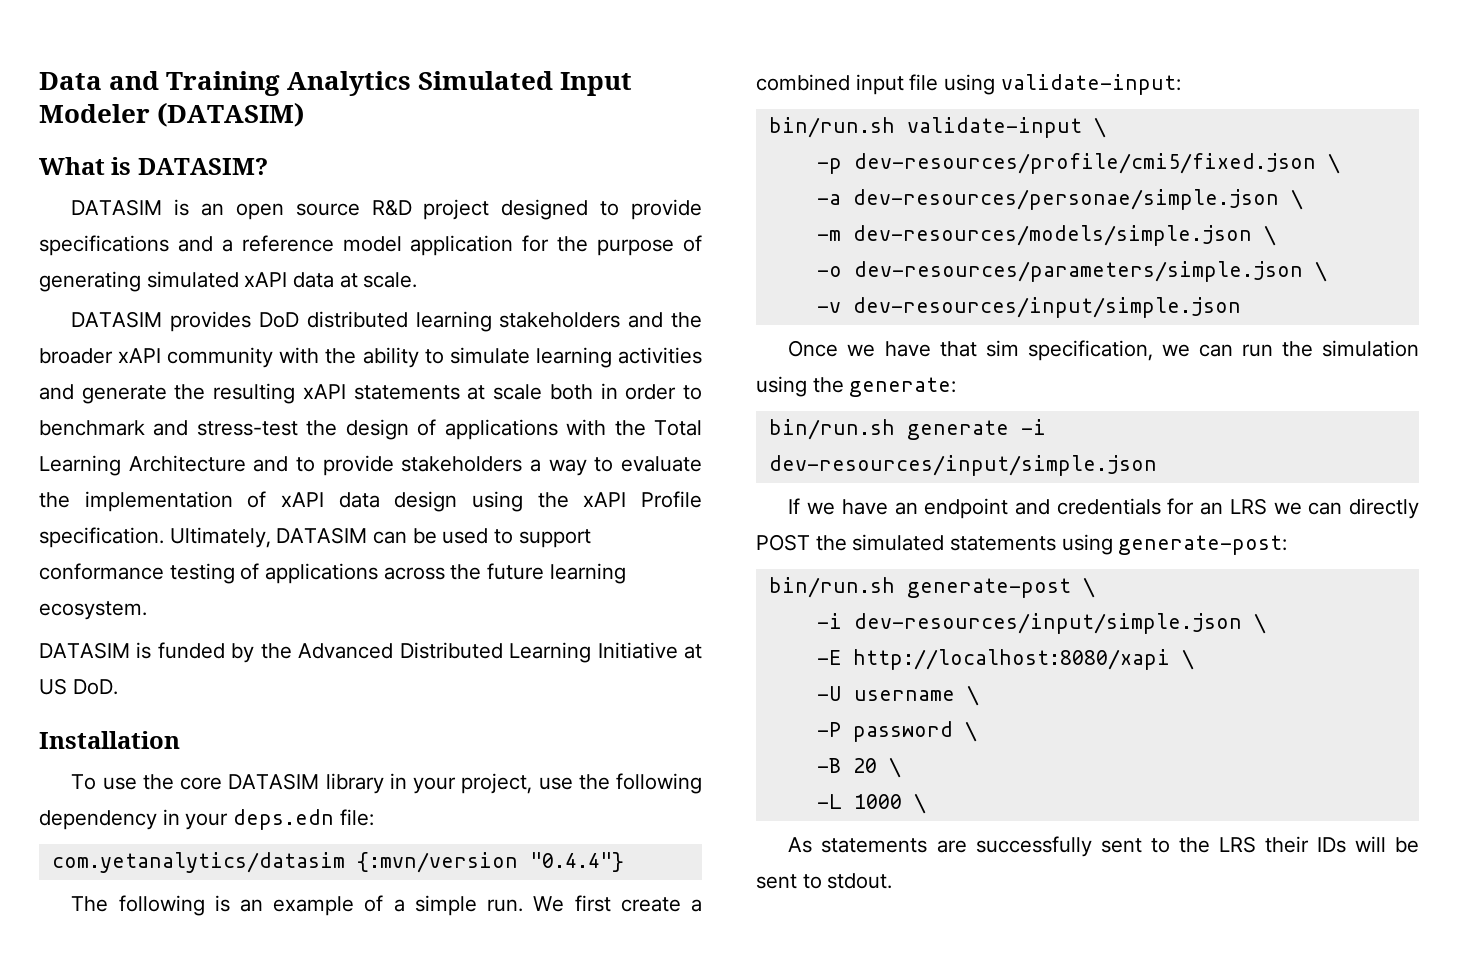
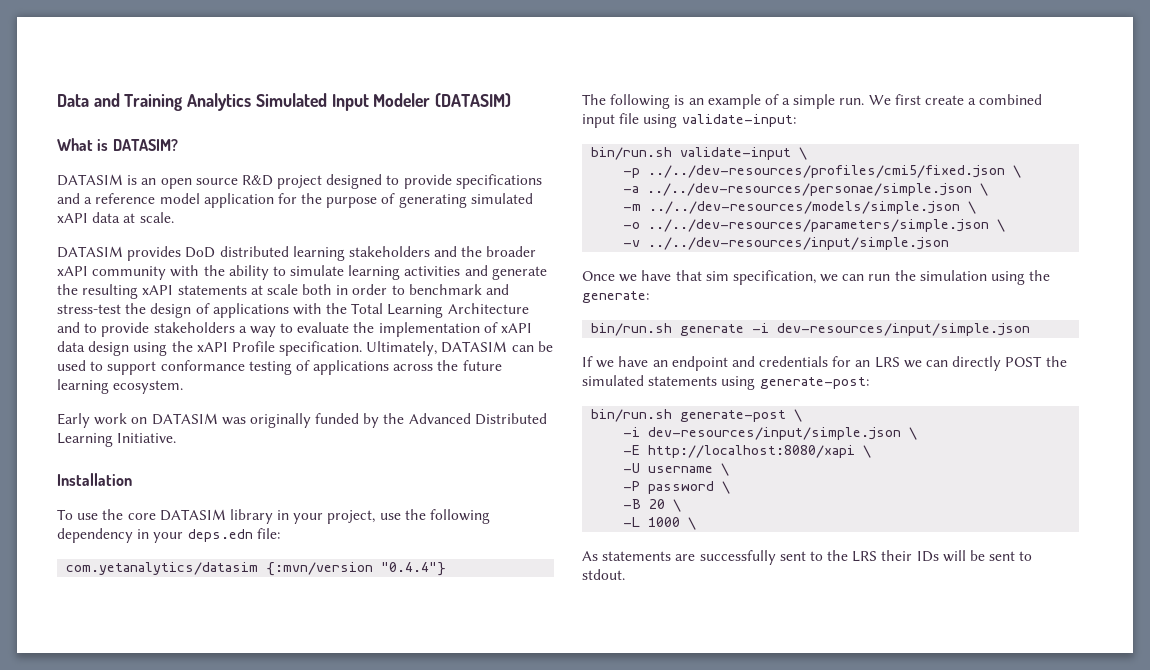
- DATASIM is funded by the Advanced Distributed Learning Initiative at US DoD.
+ Early work on DATASIM was originally funded by the Advanced Distributed Learning Initiative.
- -p dev-resources/profile/cmi5/fixed.json \
+ -p ../../dev-resources/profiles/cmi5/fixed.json \
- -a dev-resources/personae/simple.json \
+ -a ../../dev-resources/personae/simple.json \
- -m dev-resources/models/simple.json \
+ -m ../../dev-resources/models/simple.json \
- -o dev-resources/parameters/simple.json \
+ -o ../../dev-resources/parameters/simple.json \
- -v dev-resources/input/simple.json
+ -v ../../dev-resources/input/simple.json

